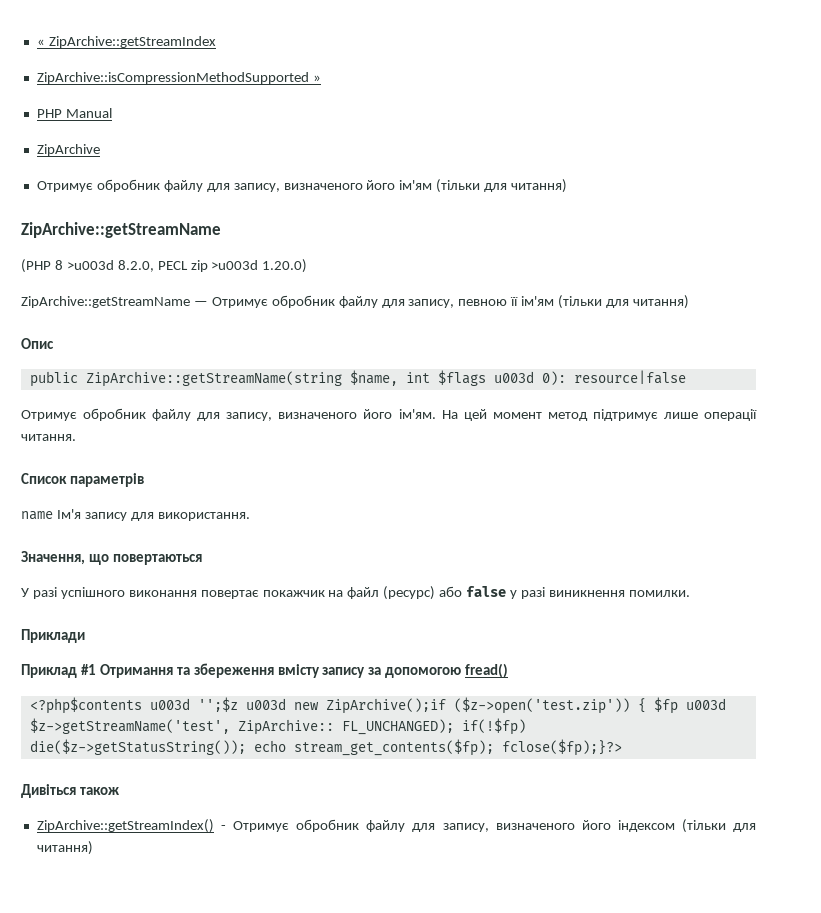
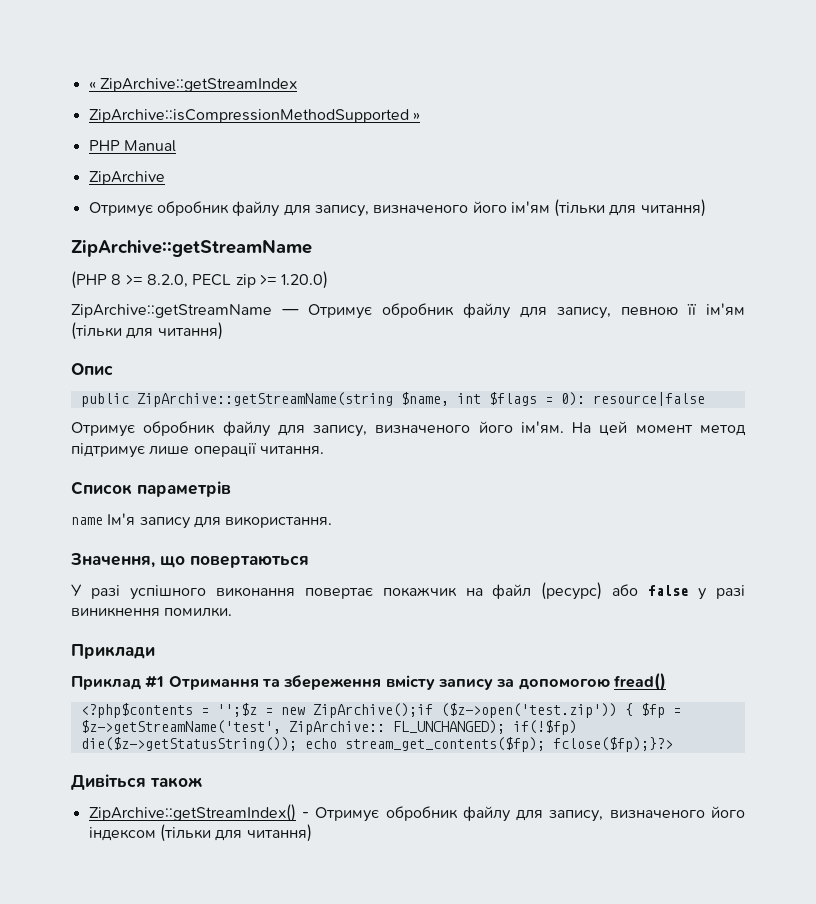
- (PHP 8 >u003d 8.2.0, PECL zip >u003d 1.20.0)
+ (PHP 8 >= 8.2.0, PECL zip >= 1.20.0)
- public ZipArchive::getStreamName(string $name, int $flags u003d 0): resource|false
+ public ZipArchive::getStreamName(string $name, int $flags = 0): resource|false
- <?php$contents u003d '';$z u003d new ZipArchive();if ($z->open('test.zip')) { $fp u003d $z->getStreamName('test', ZipArchive:: FL_UNCHANGED); if(!$fp) die($z->getStatusString()); echo stream_get_contents($fp); fclose($fp);}?>
+ <?php$contents = '';$z = new ZipArchive();if ($z->open('test.zip')) { $fp = $z->getStreamName('test', ZipArchive:: FL_UNCHANGED); if(!$fp) die($z->getStatusString()); echo stream_get_contents($fp); fclose($fp);}?>

